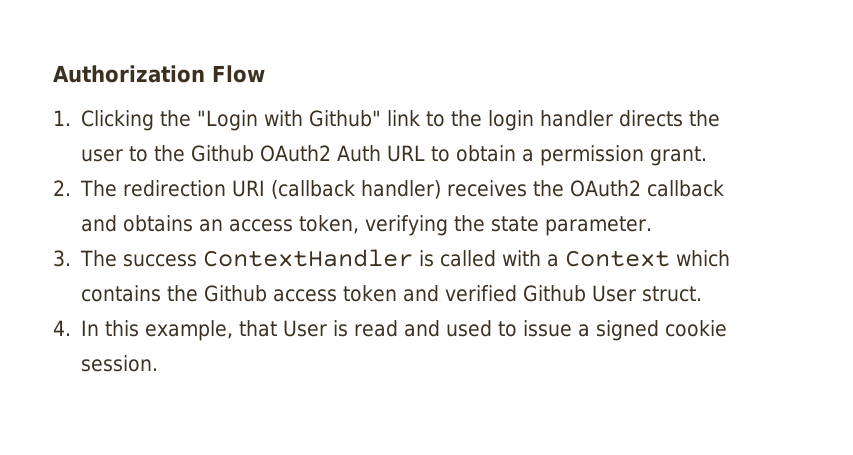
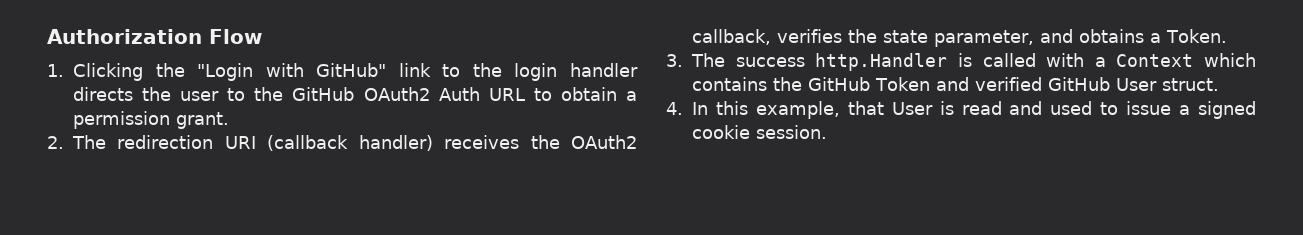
- 1. Clicking the "Login with Github" link to the login handler directs the user to the Github OAuth2 Auth URL to obtain a permission grant.
+ 1. Clicking the "Login with GitHub" link to the login handler directs the user to the GitHub OAuth2 Auth URL to obtain a permission grant.
- 2. The redirection URI (callback handler) receives the OAuth2 callback and obtains an access token, verifying the state parameter.
+ 2. The redirection URI (callback handler) receives the OAuth2 callback, verifies the state parameter, and obtains a Token.
- 3. The success ContextHandler is called with a Context which contains the Github access token and verified Github User struct.
+ 3. The success http.Handler is called with a Context which contains the GitHub Token and verified GitHub User struct.

